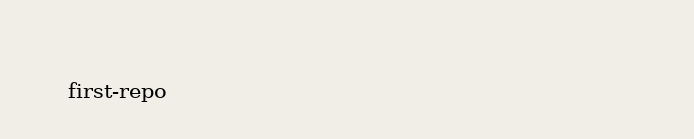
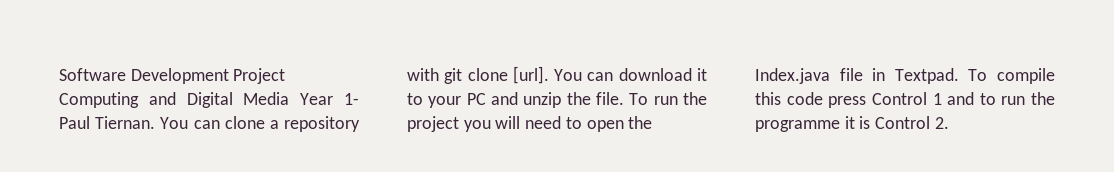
- first-repo
+ Software Development Project Computing and Digital Media Year 1- Paul Tiernan. You can clone a repository with git clone [url]. You can download it to your PC and unzip the file. To run the project you will need to open the Index.java file in Textpad. To compile this code press Control 1 and to run the programme it is Control 2.

